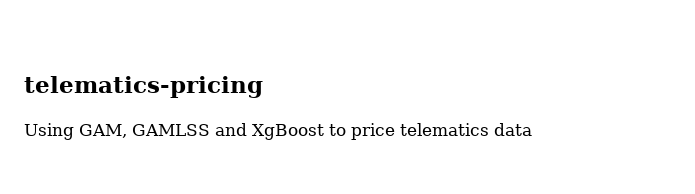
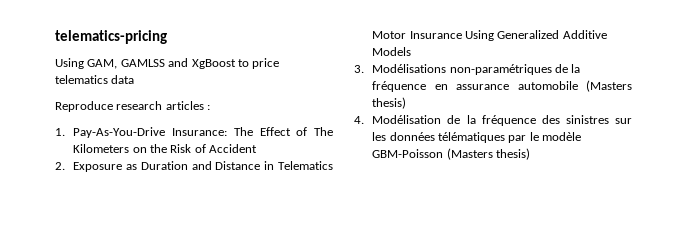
+ Reproduce research articles :
+ 1. Pay-As-You-Drive Insurance: The Effect of The Kilometers on the Risk of Accident
+ 2. Exposure as Duration and Distance in Telematics Motor Insurance Using Generalized Additive Models
+ 3. Modélisations non-paramétriques de la fréquence en assurance automobile (Masters thesis)
+ 4. Modélisation de la fréquence des sinistres sur les données télématiques par le modèle GBM-Poisson (Masters thesis)

